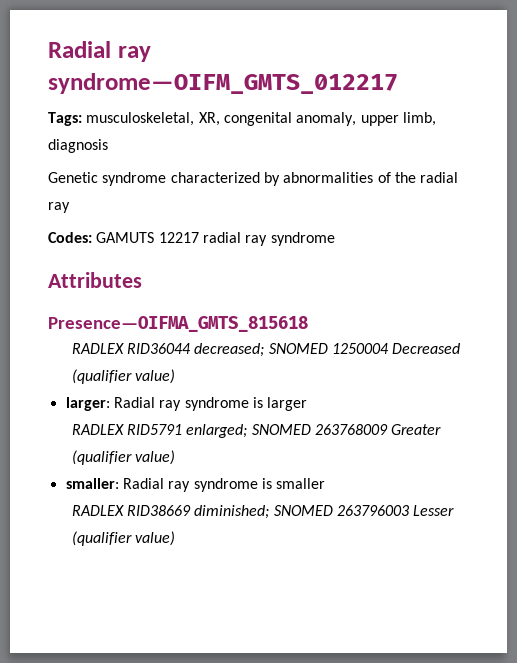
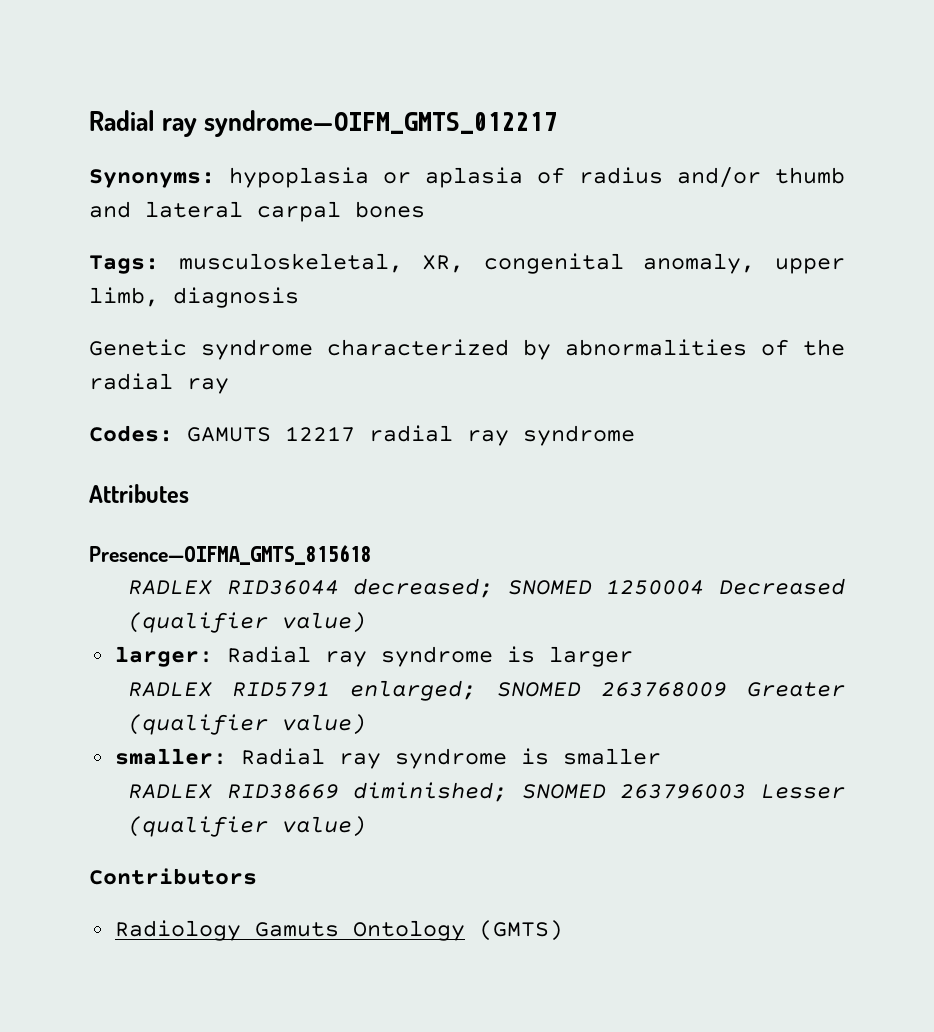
+ Synonyms: hypoplasia or aplasia of radius and/or thumb and lateral carpal bones
+ Contributors
+ Radiology Gamuts Ontology (GMTS)

